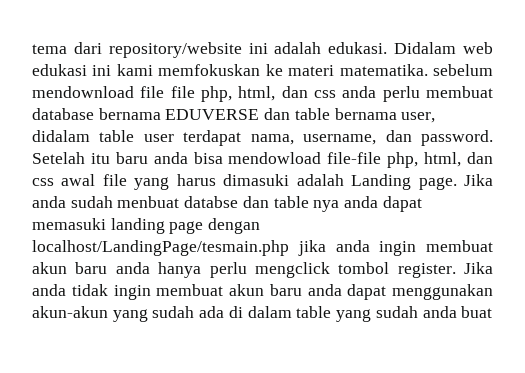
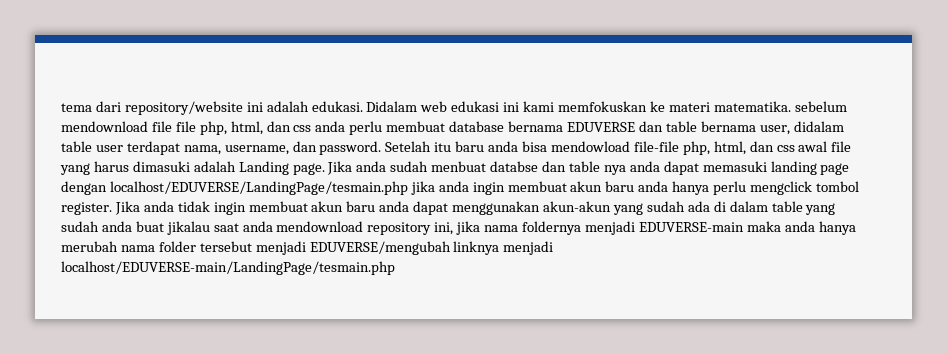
- Jika anda sudah menbuat databse dan table nya anda dapat memasuki landing page dengan localhost/LandingPage/tesmain.php jika anda ingin membuat akun baru anda hanya perlu mengclick tombol register.
+ Jika anda sudah menbuat databse dan table nya anda dapat memasuki landing page dengan localhost/EDUVERSE/LandingPage/tesmain.php jika anda ingin membuat akun baru anda hanya perlu mengclick tombol register.
- Jika anda tidak ingin membuat akun baru anda dapat menggunakan akun-akun yang sudah ada di dalam table yang sudah anda buat
+ Jika anda tidak ingin membuat akun baru anda dapat menggunakan akun-akun yang sudah ada di dalam table yang sudah anda buat jikalau saat anda mendownload repository ini, jika nama foldernya menjadi EDUVERSE-main maka anda hanya merubah nama folder tersebut menjadi EDUVERSE/mengubah linknya menjadi localhost/EDUVERSE-main/LandingPage/tesmain.php

